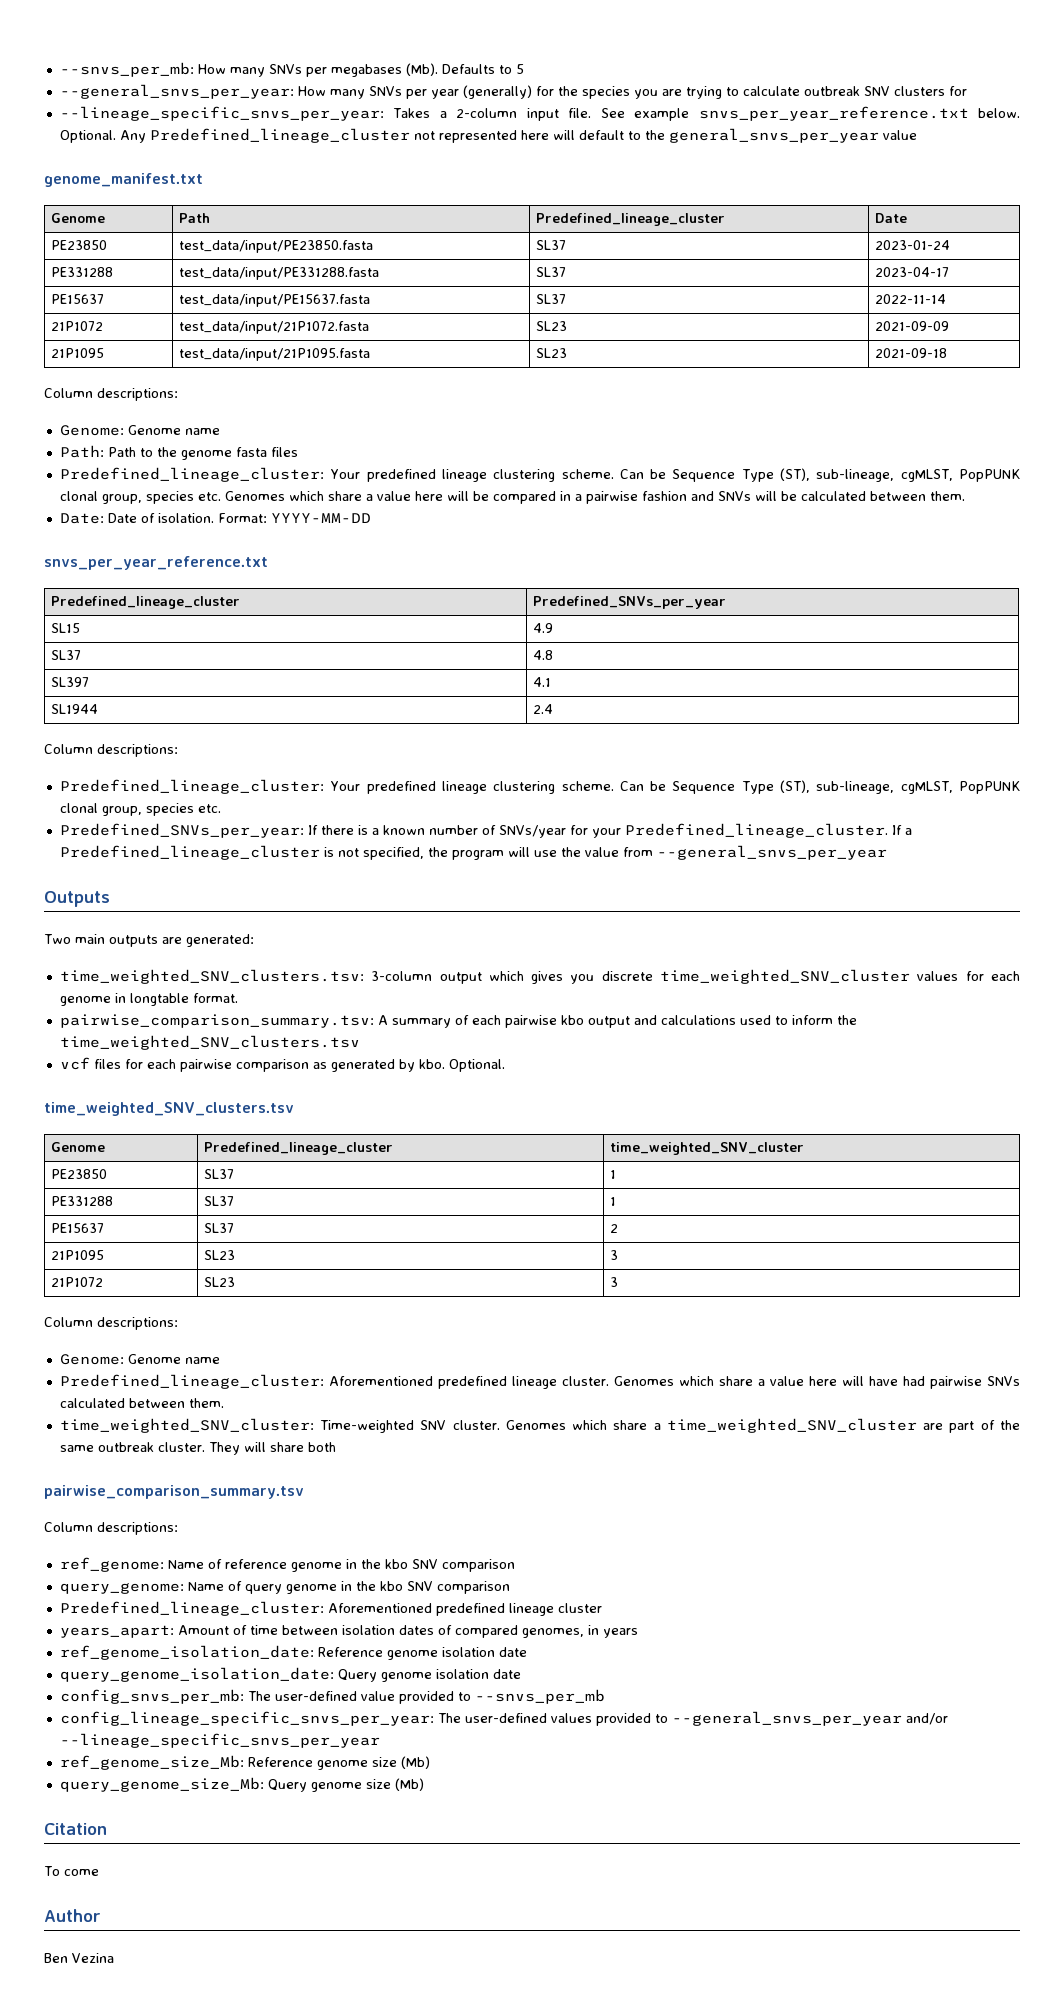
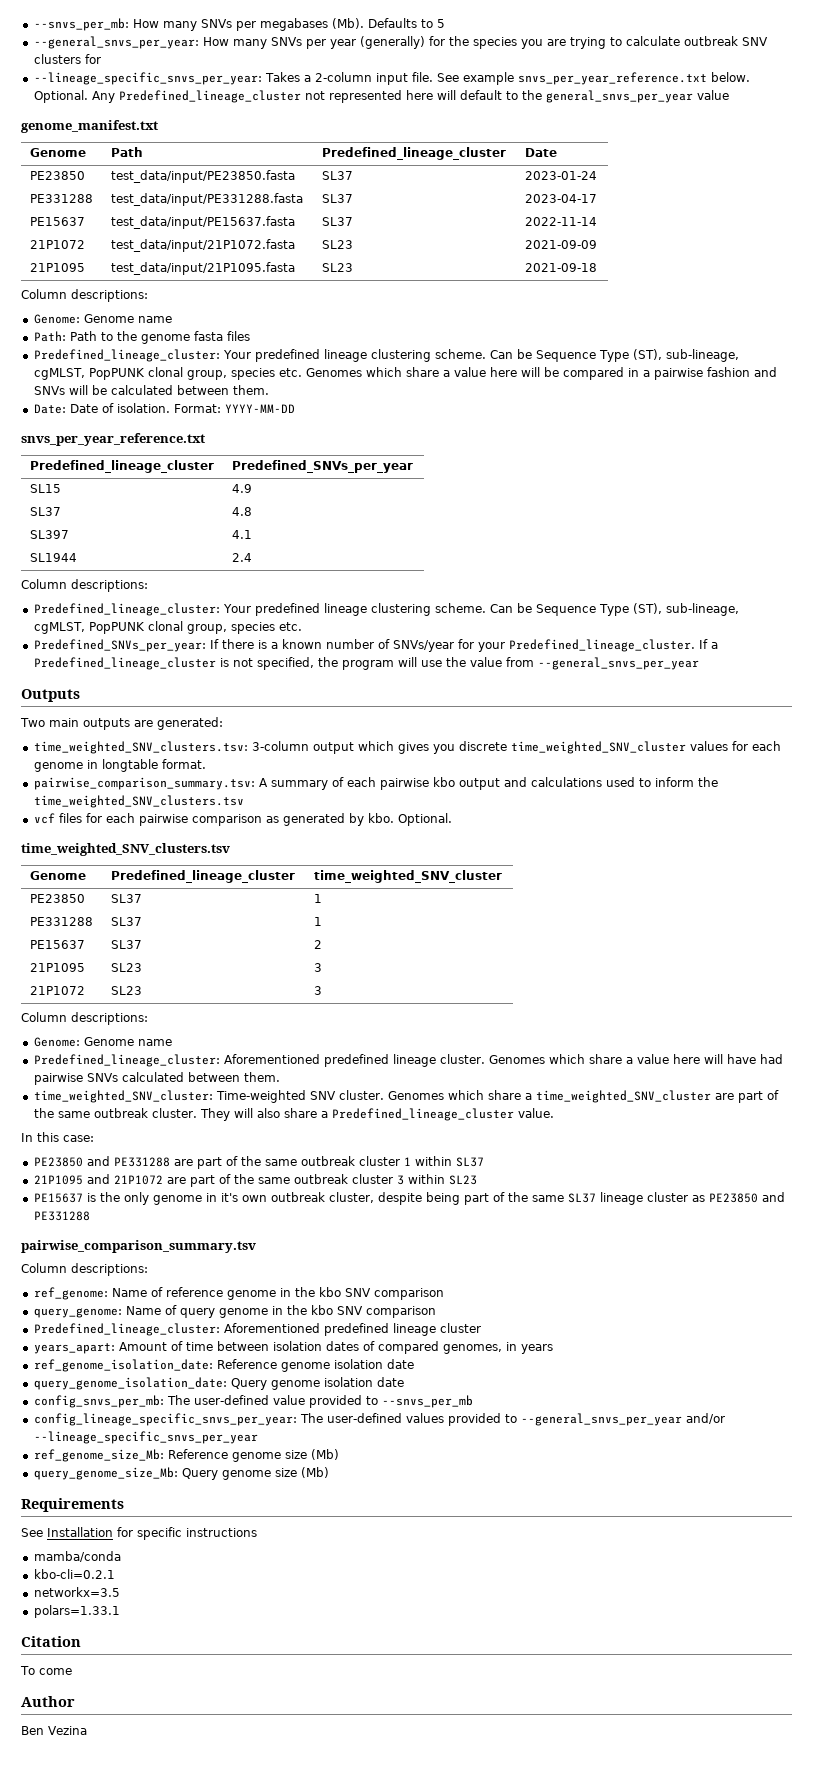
- They will share both
+ They will also share a Predefined_lineage_cluster value.
+ In this case:
+ PE23850 and PE331288 are part of the same outbreak cluster 1 within SL37
+ 21P1095 and 21P1072 are part of the same outbreak cluster 3 within SL23
+ PE15637 is the only genome in it's own outbreak cluster, despite being part of the same SL37 lineage cluster as PE23850 and PE331288
+ Requirements
+ See Installation for specific instructions
+ mamba/conda
+ kbo-cli=0.2.1
+ networkx=3.5
+ polars=1.33.1

